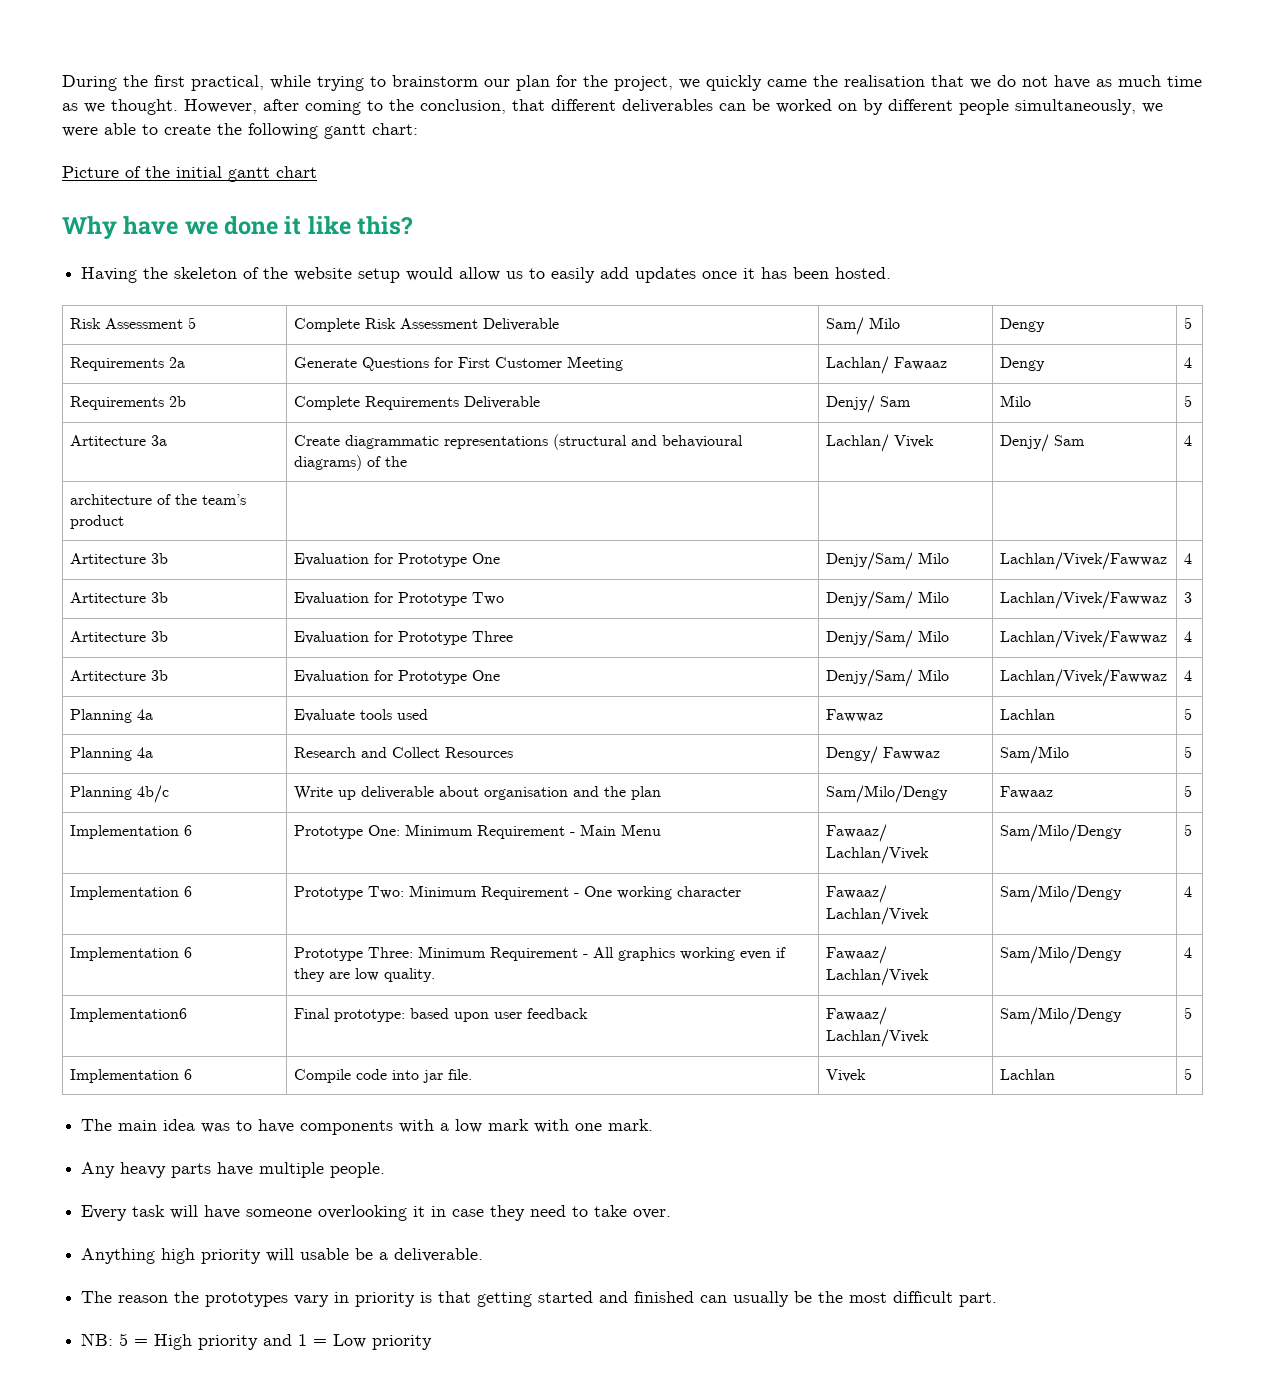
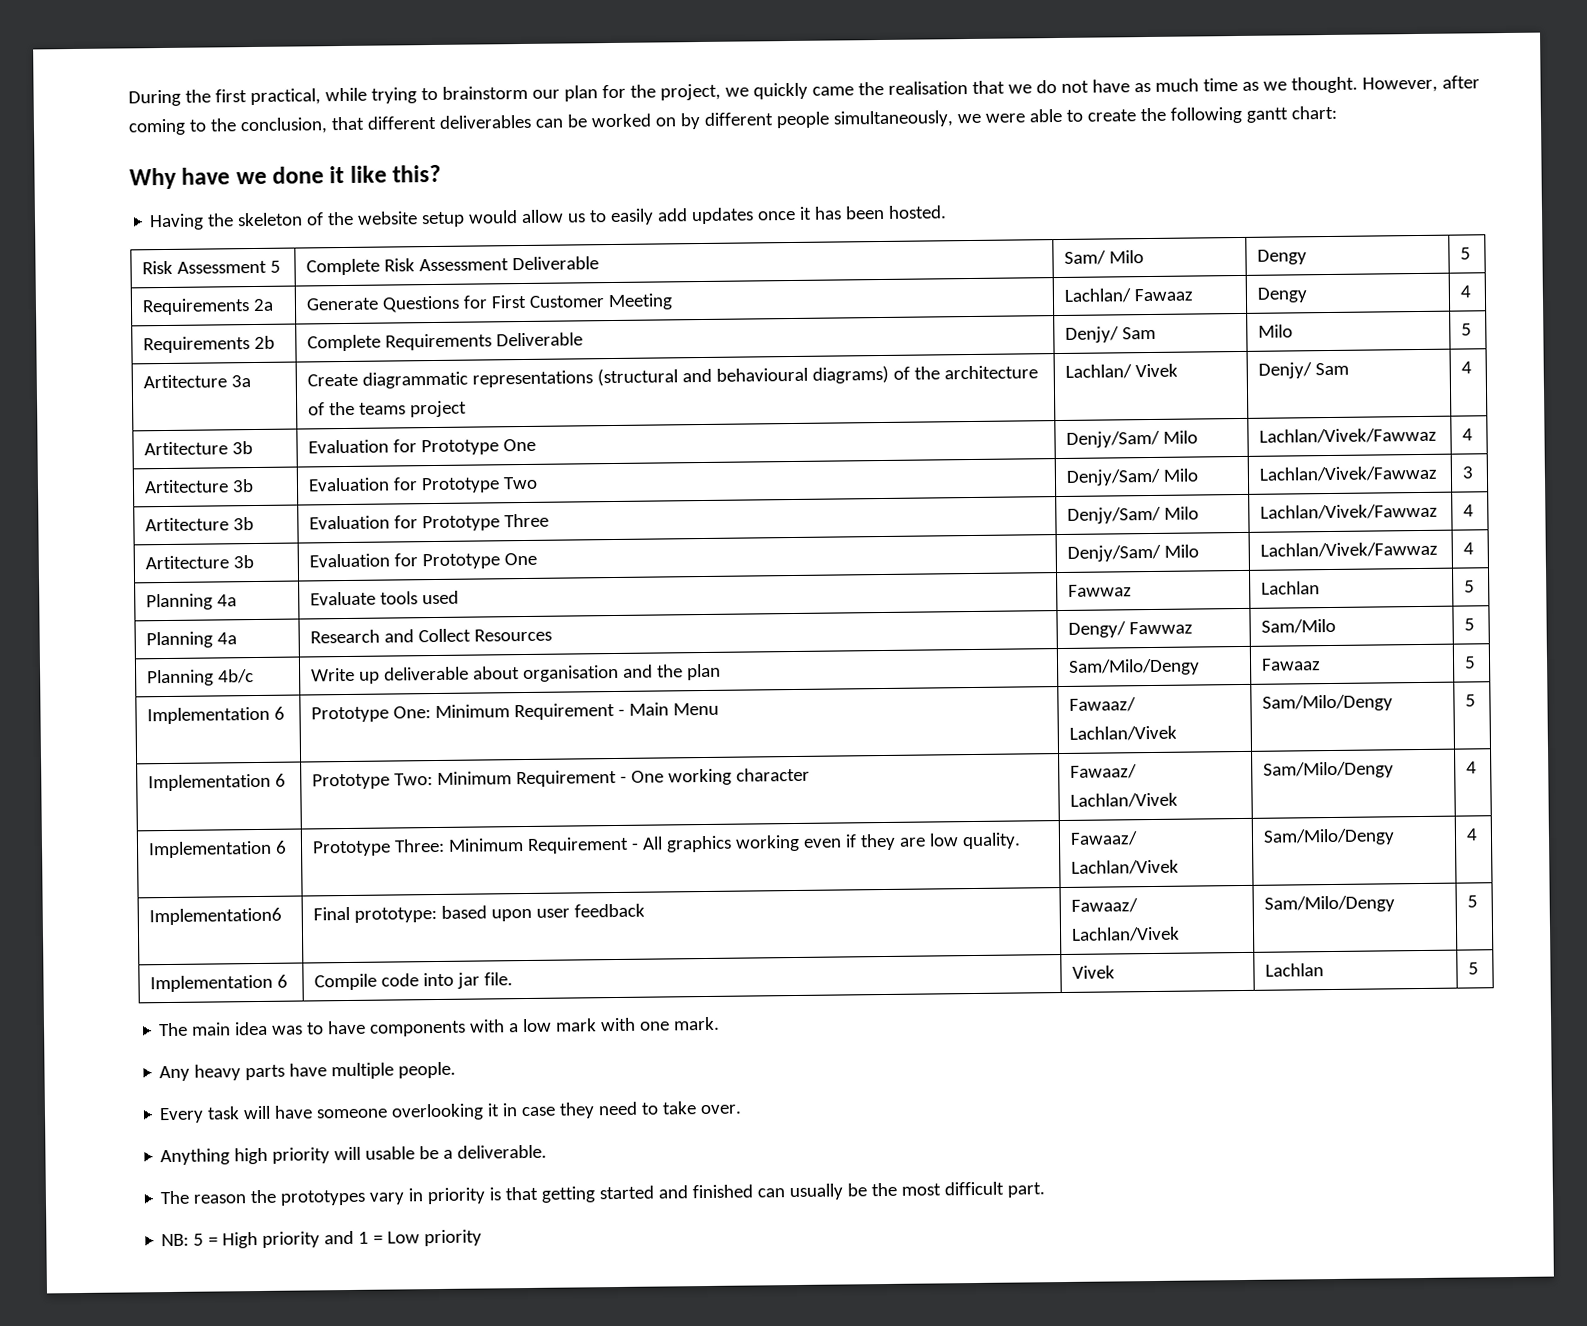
- Picture of the initial gantt chart
- Artitecture 3a | Create diagrammatic representations (structural and behavioural diagrams) of the | Lachlan/ Vivek | Denjy/ Sam | 4
+ Artitecture 3a | Create diagrammatic representations (structural and behavioural diagrams) of the architecture of the teams project | Lachlan/ Vivek | Denjy/ Sam | 4
- architecture of the team’s product | | | |

